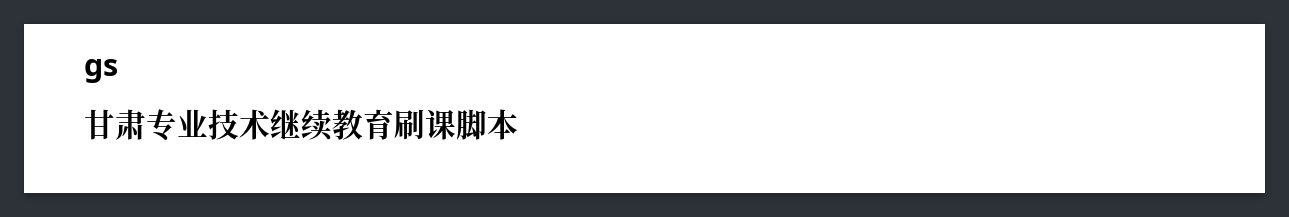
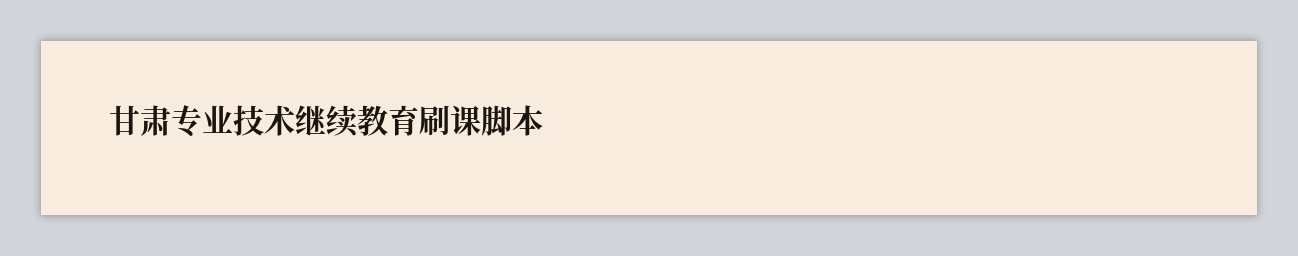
- gs

